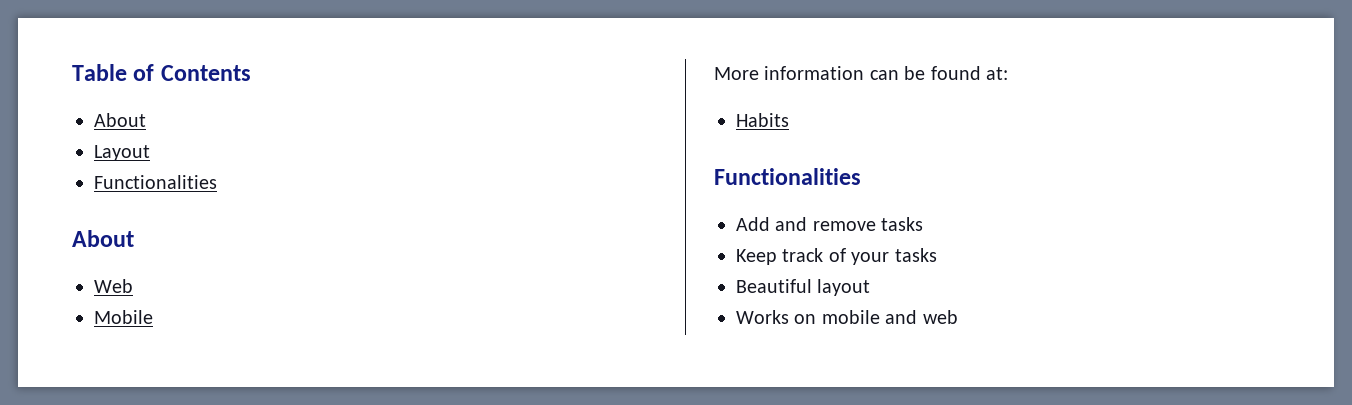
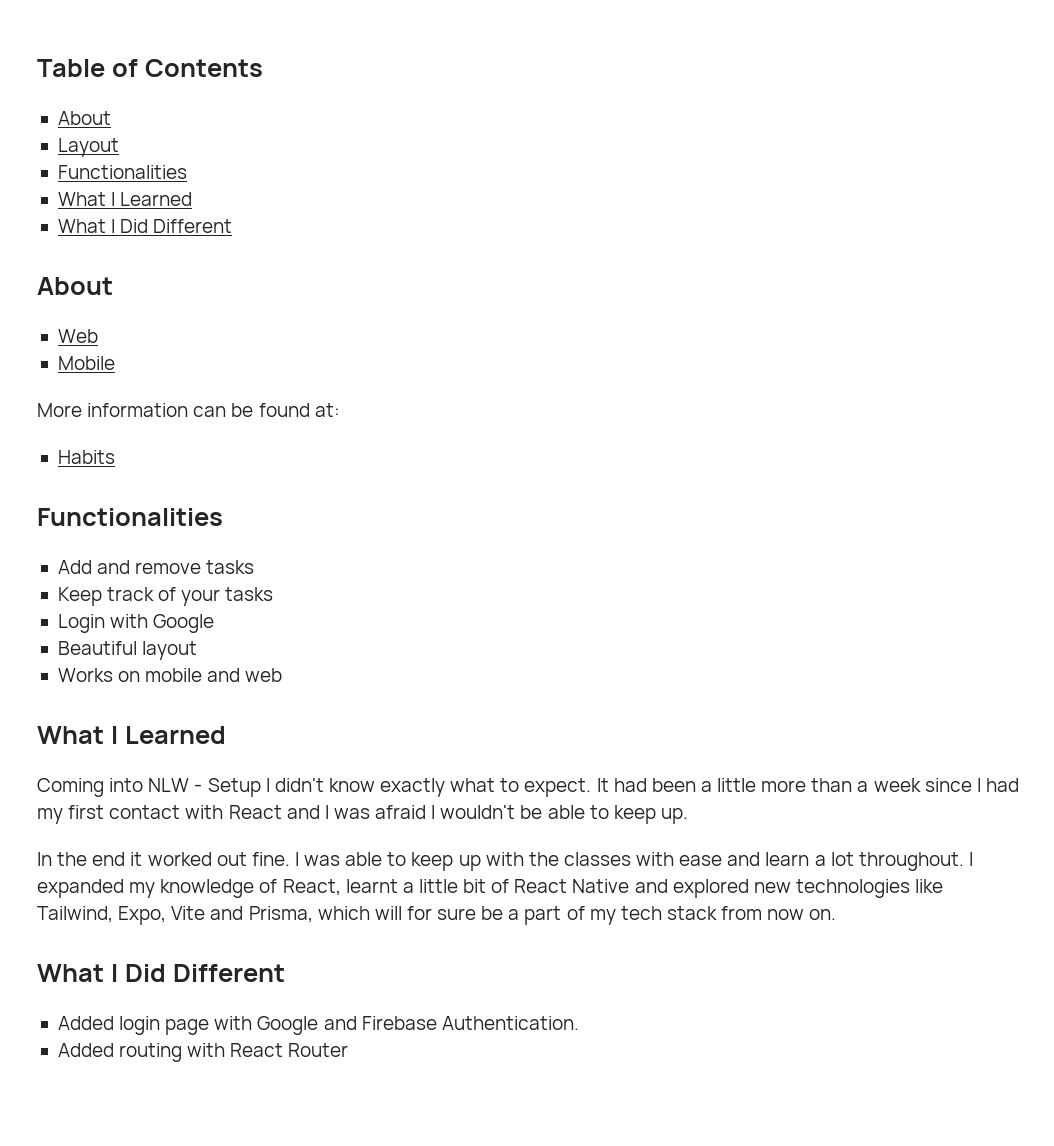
  Layout
  Functionalities
+ What I Learned
+ What I Did Different
+ Login with Google
  Works on mobile and web
+ What I Learned
+ Coming into NLW - Setup I didn't know exactly what to expect. It had been a little more than a week since I had my first contact with React and I was afraid I wouldn't be able to keep up.
+ In the end it worked out fine. I was able to keep up with the classes with ease and learn a lot throughout. I expanded my knowledge of React, learnt a little bit of React Native and explored new technologies like Tailwind, Expo, Vite and Prisma, which will for sure be a part of my tech stack from now on.
+ What I Did Different
+ Added login page with Google and Firebase Authentication.
+ Added routing with React Router

